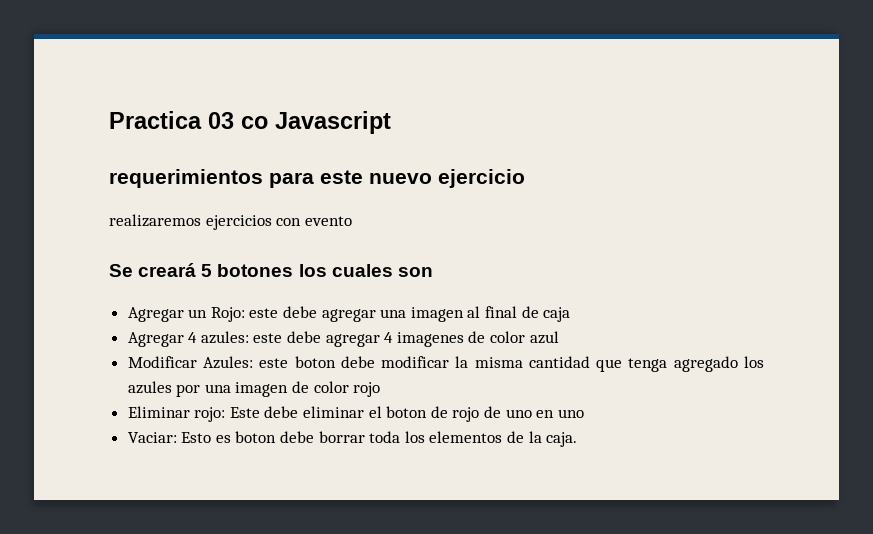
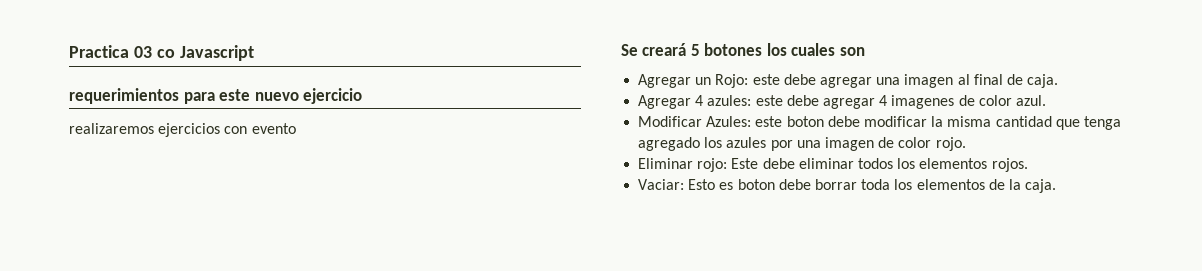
- Agregar un Rojo: este debe agregar una imagen al final de caja
+ Agregar un Rojo: este debe agregar una imagen al final de caja.
- Agregar 4 azules: este debe agregar 4 imagenes de color azul
+ Agregar 4 azules: este debe agregar 4 imagenes de color azul.
- Modificar Azules: este boton debe modificar la misma cantidad que tenga agregado los azules por una imagen de color rojo
+ Modificar Azules: este boton debe modificar la misma cantidad que tenga agregado los azules por una imagen de color rojo.
- Eliminar rojo: Este debe eliminar el boton de rojo de uno en uno
+ Eliminar rojo: Este debe eliminar todos los elementos rojos.

